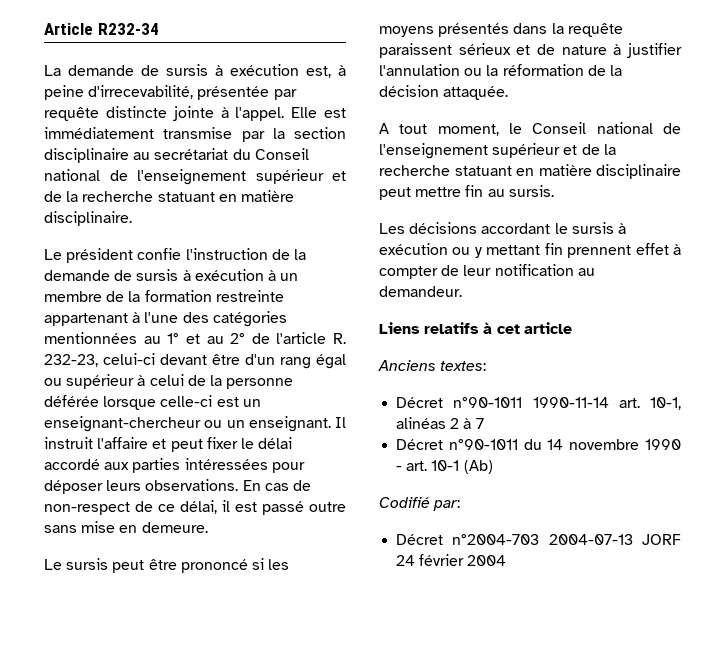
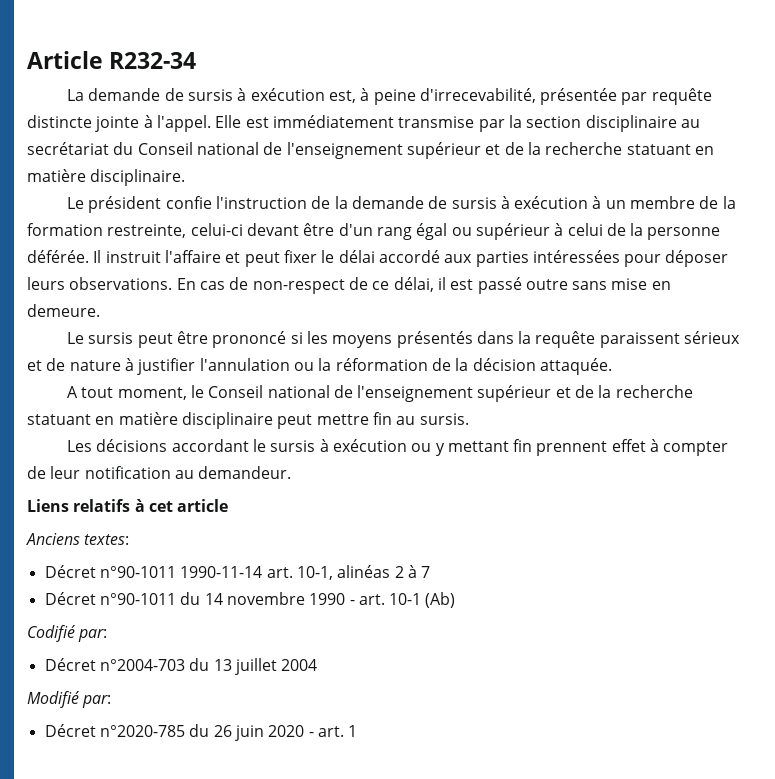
- Le président confie l'instruction de la demande de sursis à exécution à un membre de la formation restreinte appartenant à l'une des catégories mentionnées au 1° et au 2° de l'article R. 232-23, celui-ci devant être d'un rang égal ou supérieur à celui de la personne déférée lorsque celle-ci est un enseignant-chercheur ou un enseignant.
+ Le président confie l'instruction de la demande de sursis à exécution à un membre de la formation restreinte, celui-ci devant être d'un rang égal ou supérieur à celui de la personne déférée.
- Décret n°2004-703 2004-07-13 JORF 24 février 2004
+ Décret n°2004-703 du 13 juillet 2004
+ Modifié par:
+ Décret n°2020-785 du 26 juin 2020 - art. 1

